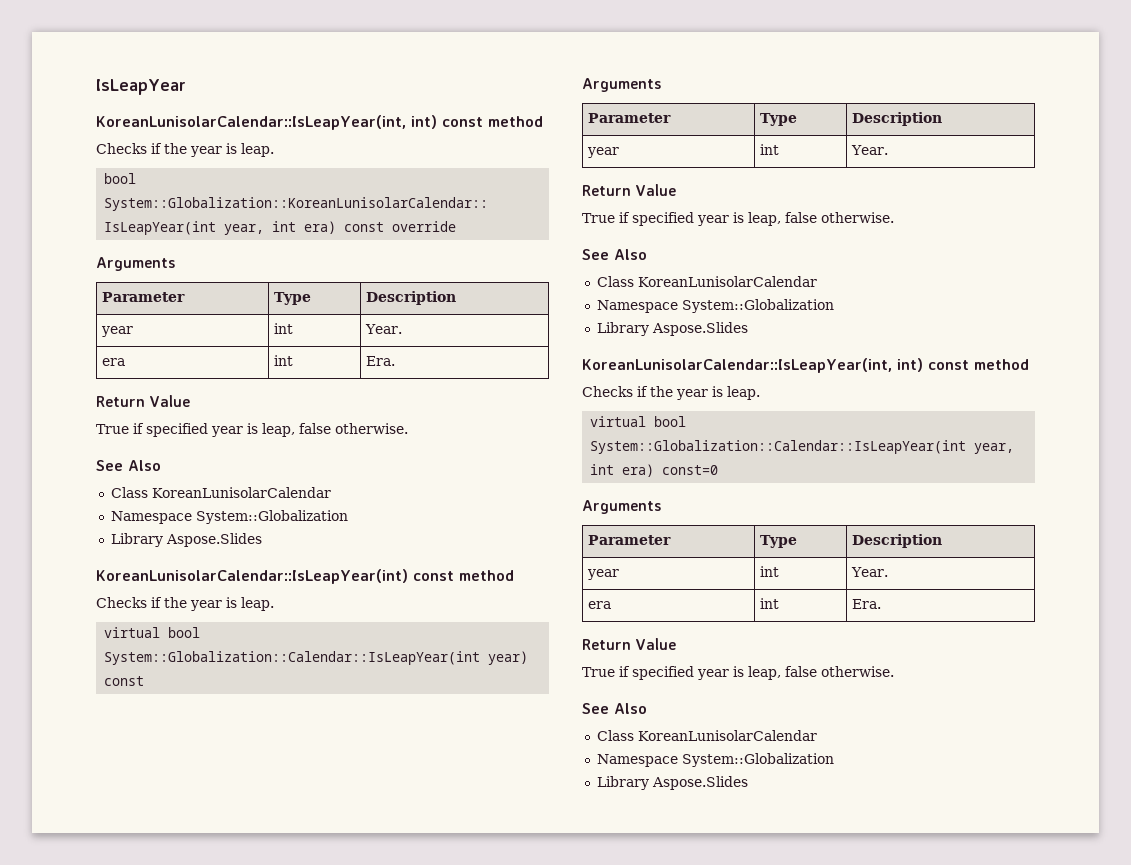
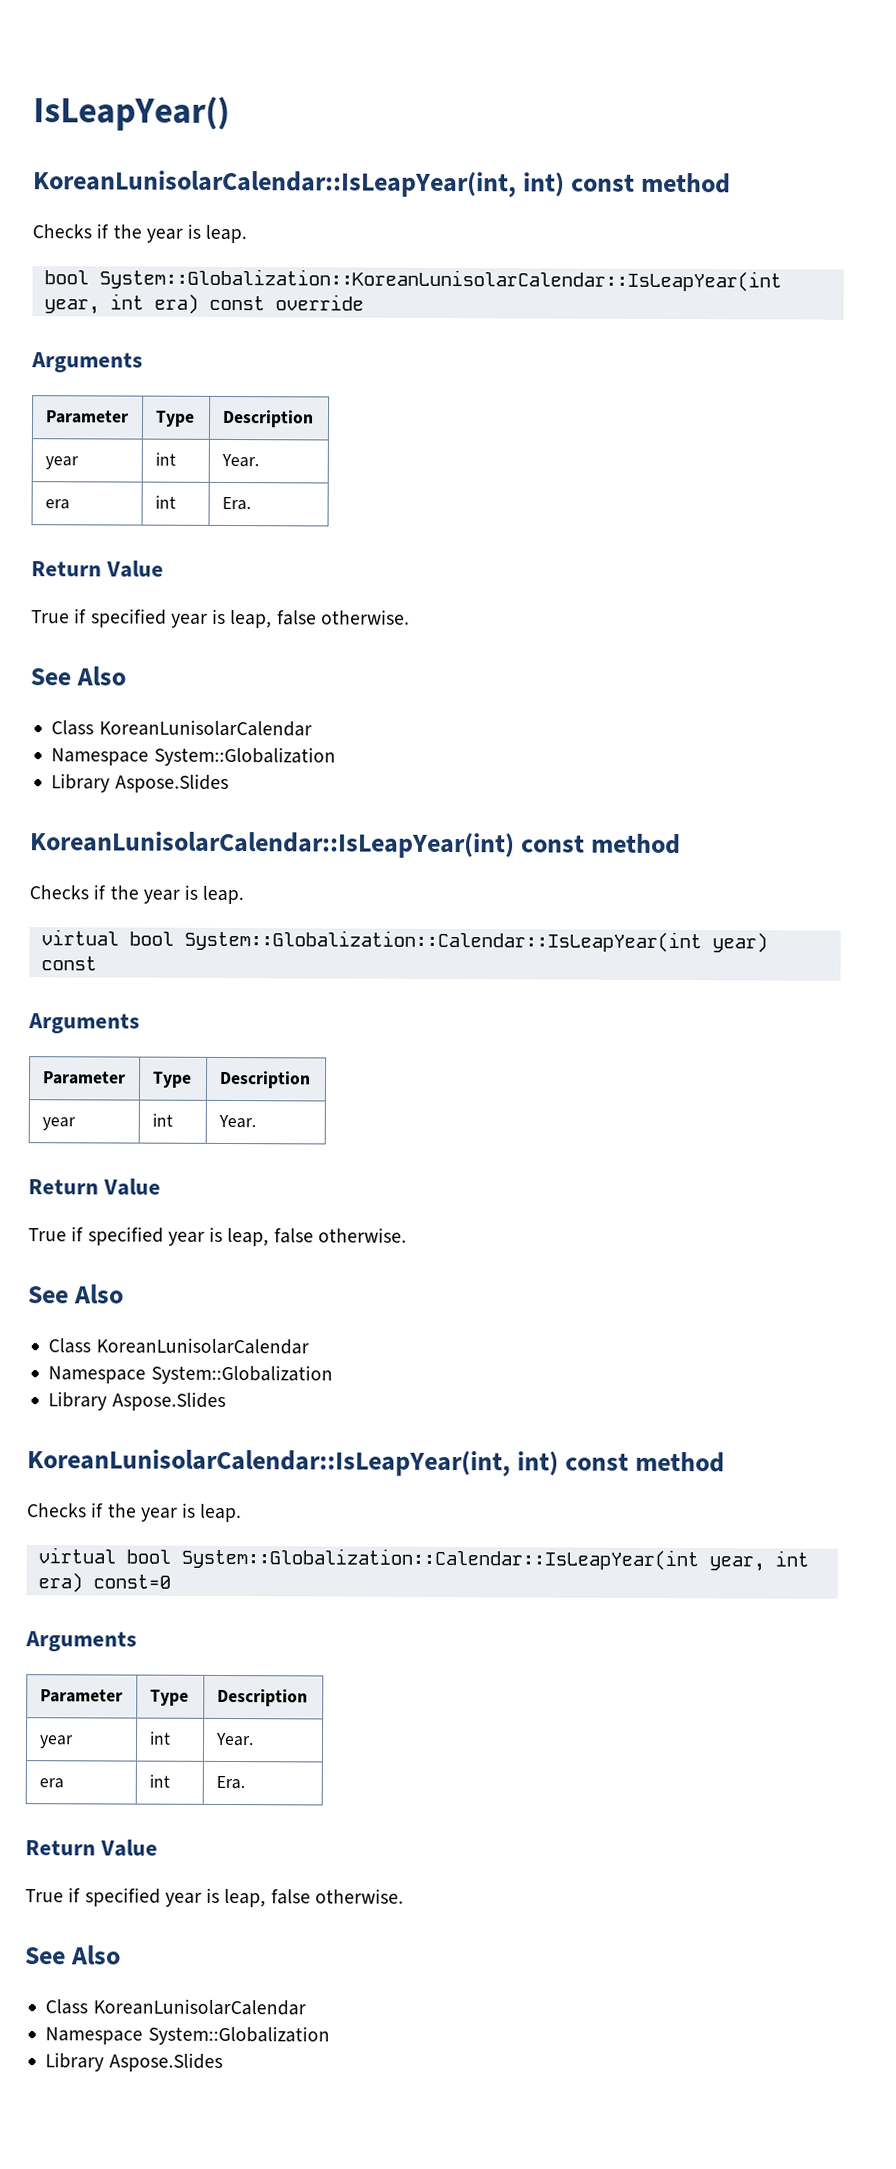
- IsLeapYear
+ IsLeapYear()

